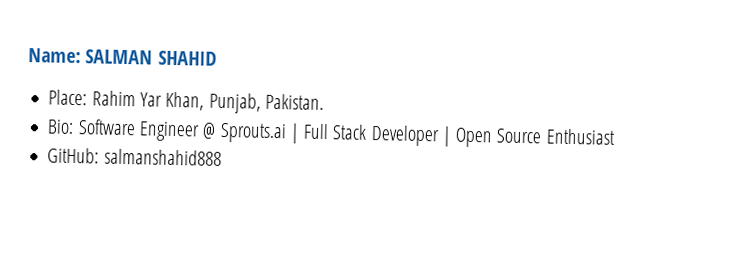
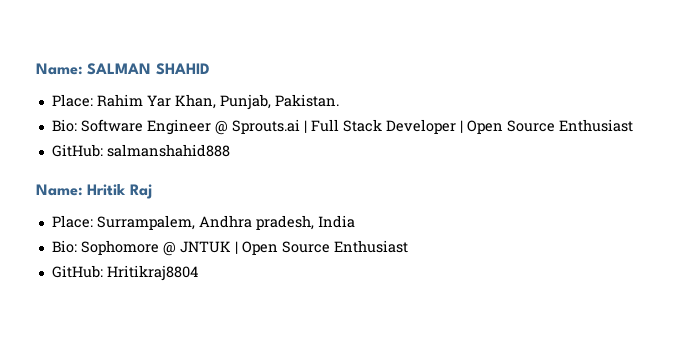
+ Name: Hritik Raj
+ Place: Surrampalem, Andhra pradesh, India
+ Bio: Sophomore @ JNTUK | Open Source Enthusiast
+ GitHub: Hritikraj8804

